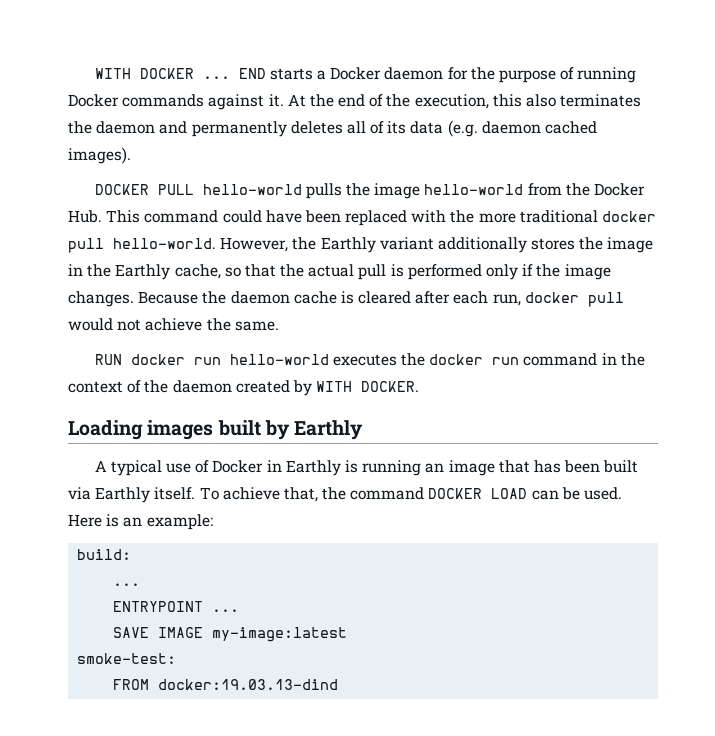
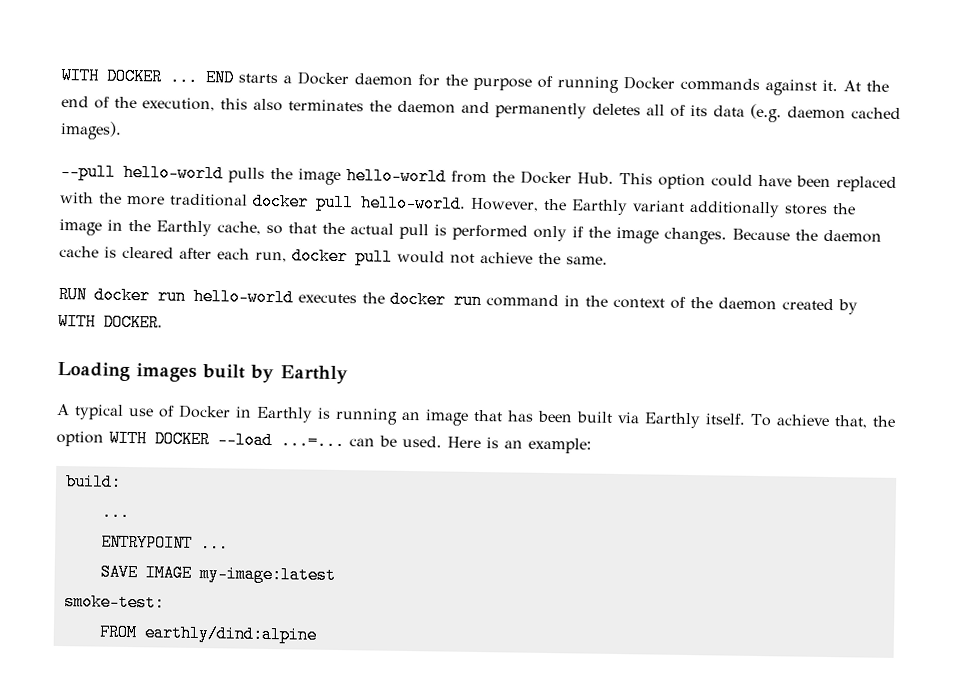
- DOCKER PULL hello-world pulls the image hello-world from the Docker Hub. This command could have been replaced with the more traditional docker pull hello-world.
+ --pull hello-world pulls the image hello-world from the Docker Hub. This option could have been replaced with the more traditional docker pull hello-world.
- To achieve that, the command DOCKER LOAD can be used.
+ To achieve that, the option WITH DOCKER --load ...=... can be used.
- FROM docker:19.03.13-dind
+ FROM earthly/dind:alpine

